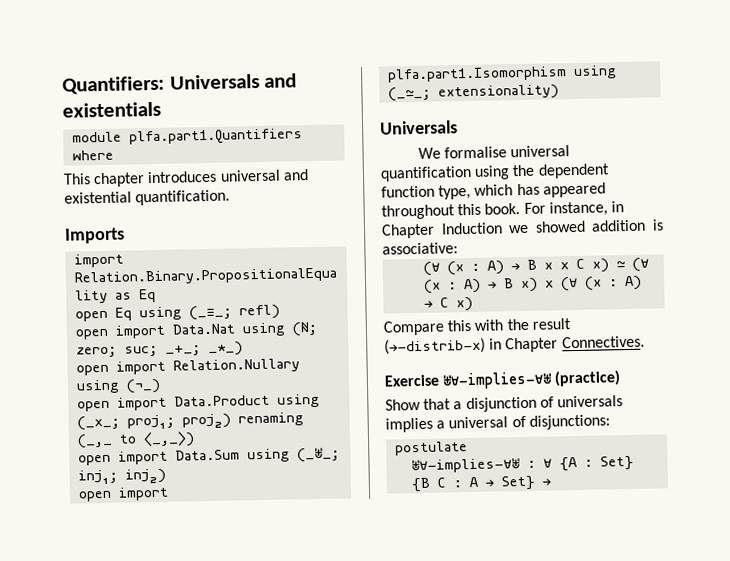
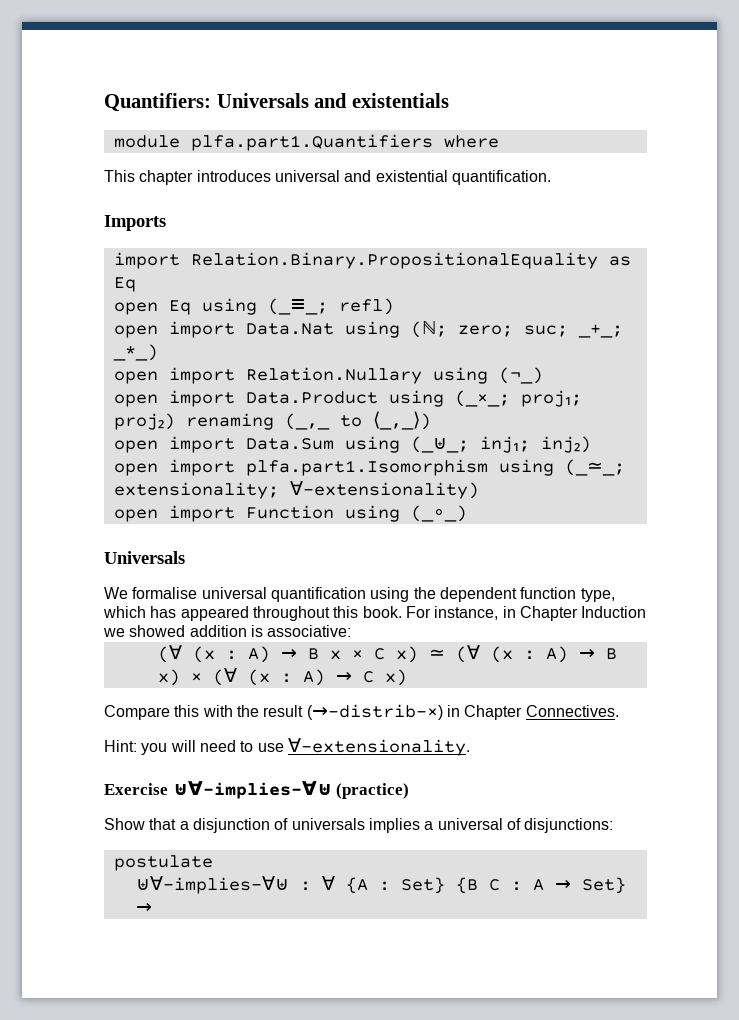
- open import plfa.part1.Isomorphism using (_≃_; extensionality)
+ open import plfa.part1.Isomorphism using (_≃_; extensionality; ∀-extensionality)
+ open import Function using (_∘_)
+ Hint: you will need to use ∀-extensionality.

